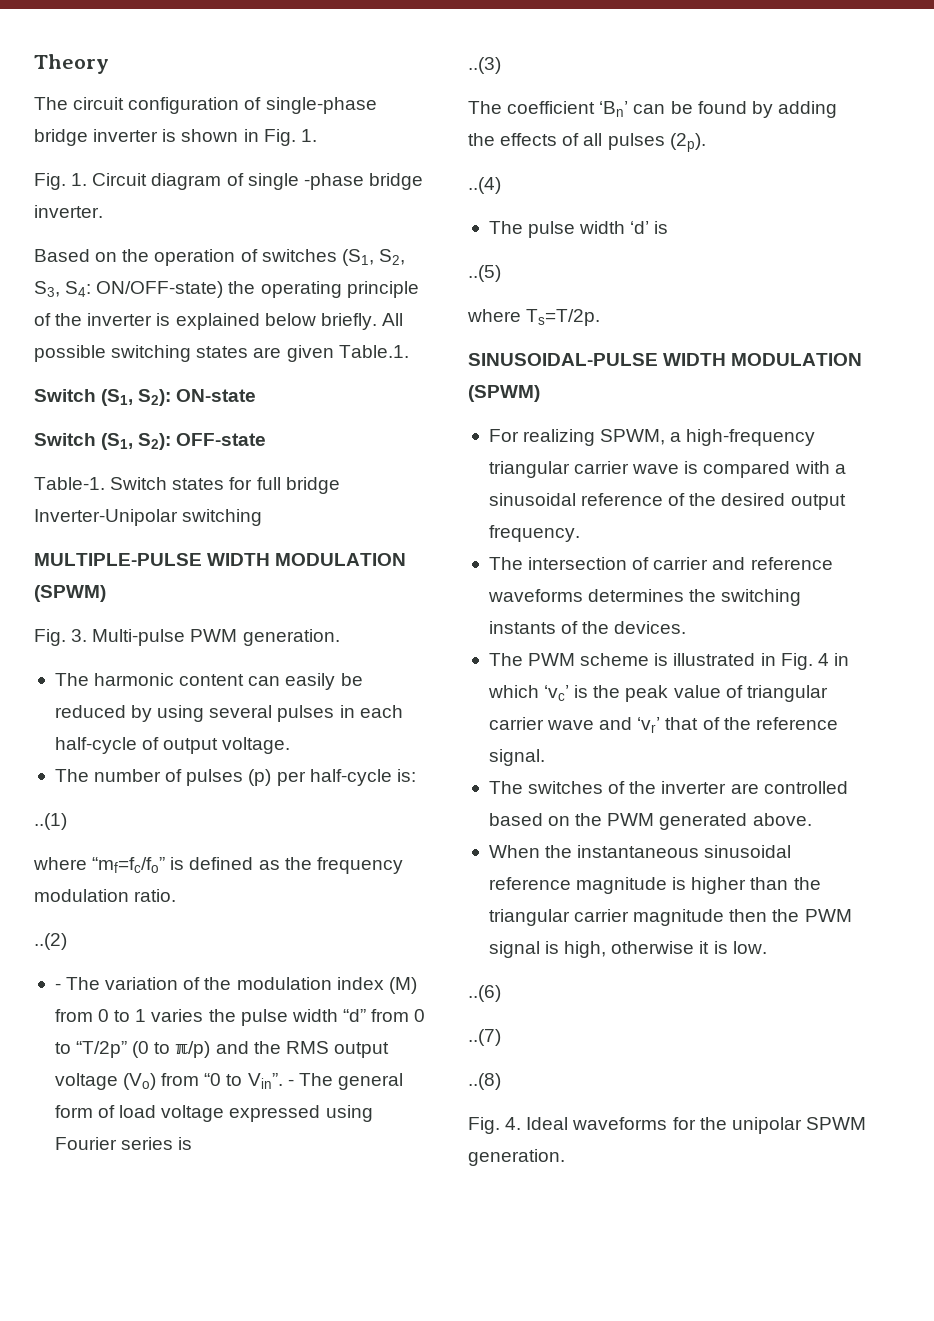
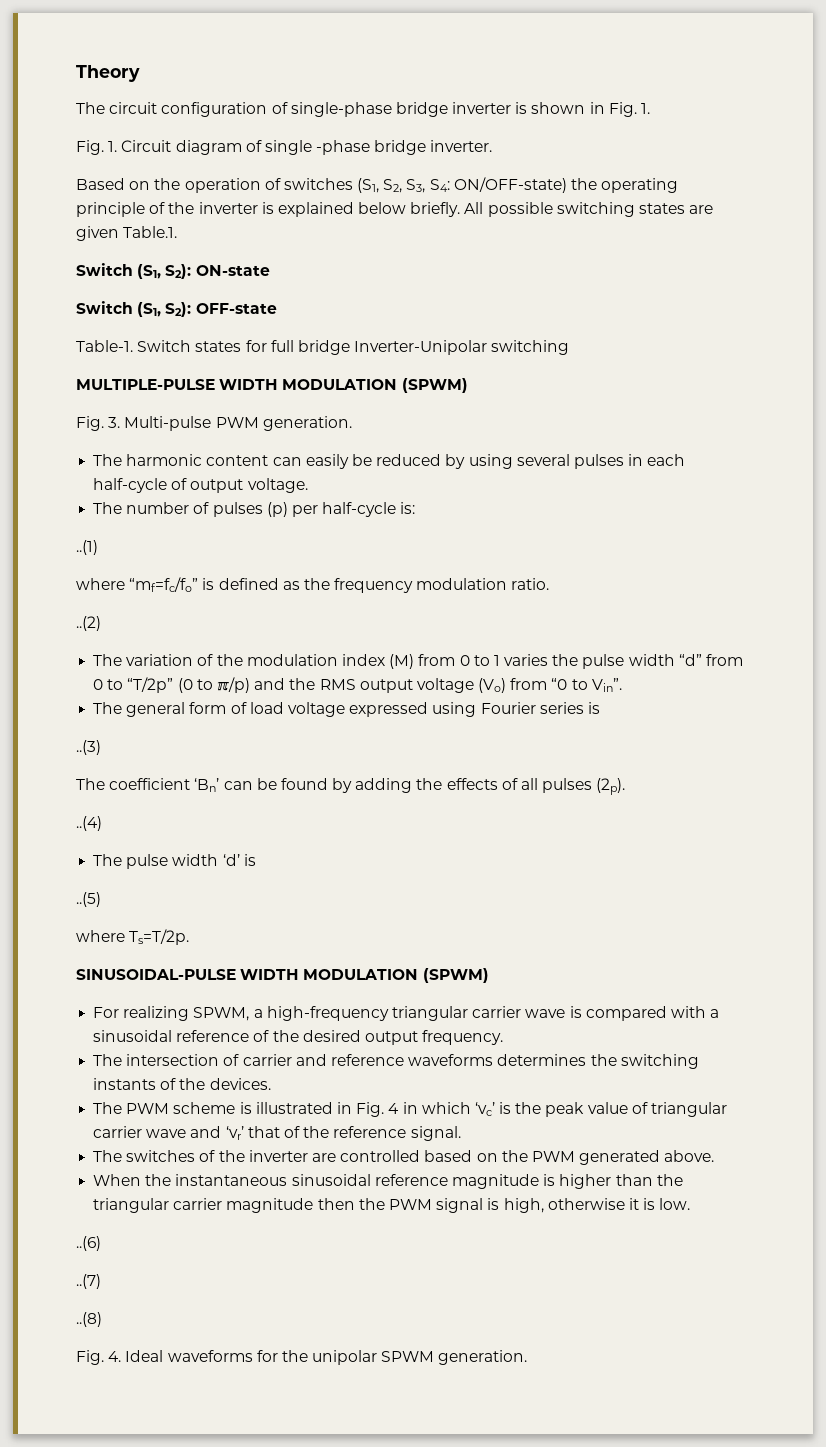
- - The variation of the modulation index (M) from 0 to 1 varies the pulse width “d” from 0 to “T/2p” (0 to ℼ/p) and the RMS output voltage (Vo) from “0 to Vin”. - The general form of load voltage expressed using Fourier series is
+ The variation of the modulation index (M) from 0 to 1 varies the pulse width “d” from 0 to “T/2p” (0 to ℼ/p) and the RMS output voltage (Vo) from “0 to Vin”.
+ The general form of load voltage expressed using Fourier series is

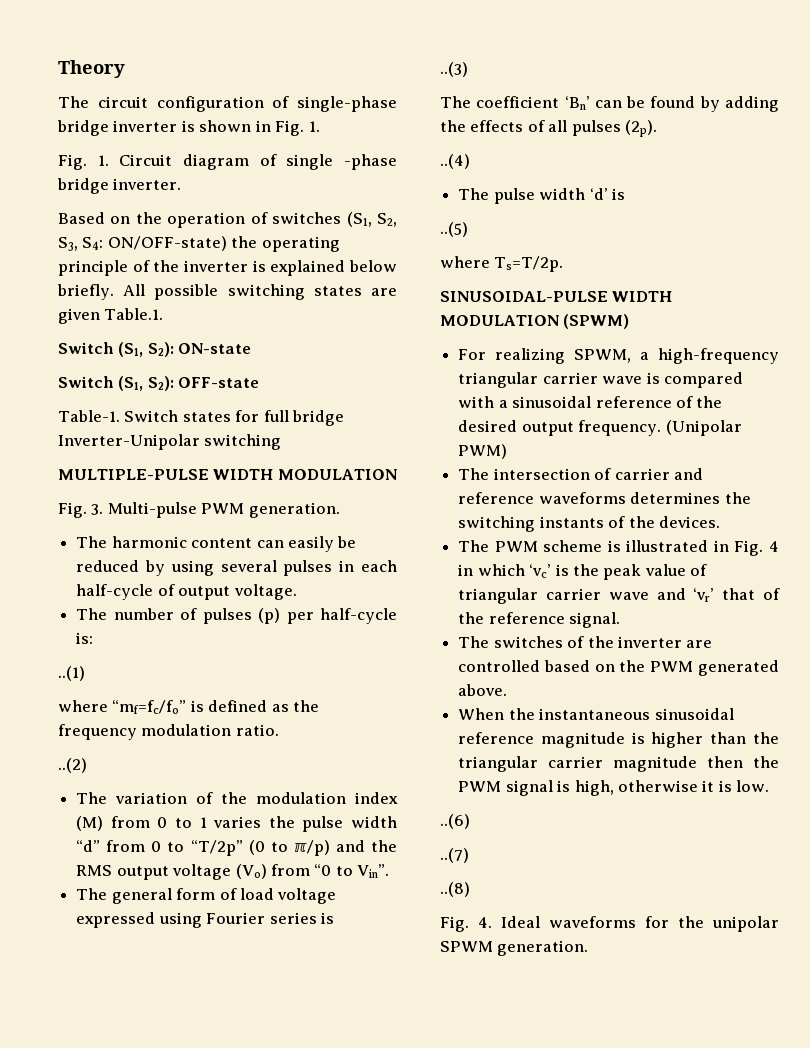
- MULTIPLE-PULSE WIDTH MODULATION (SPWM)
+ MULTIPLE-PULSE WIDTH MODULATION
+ (Unipolar PWM)

